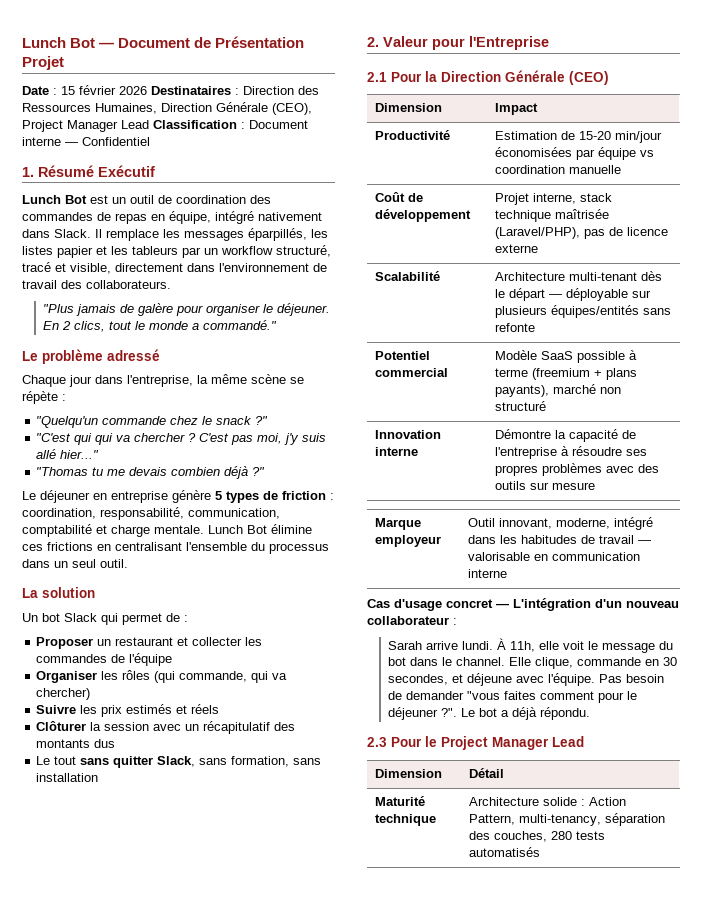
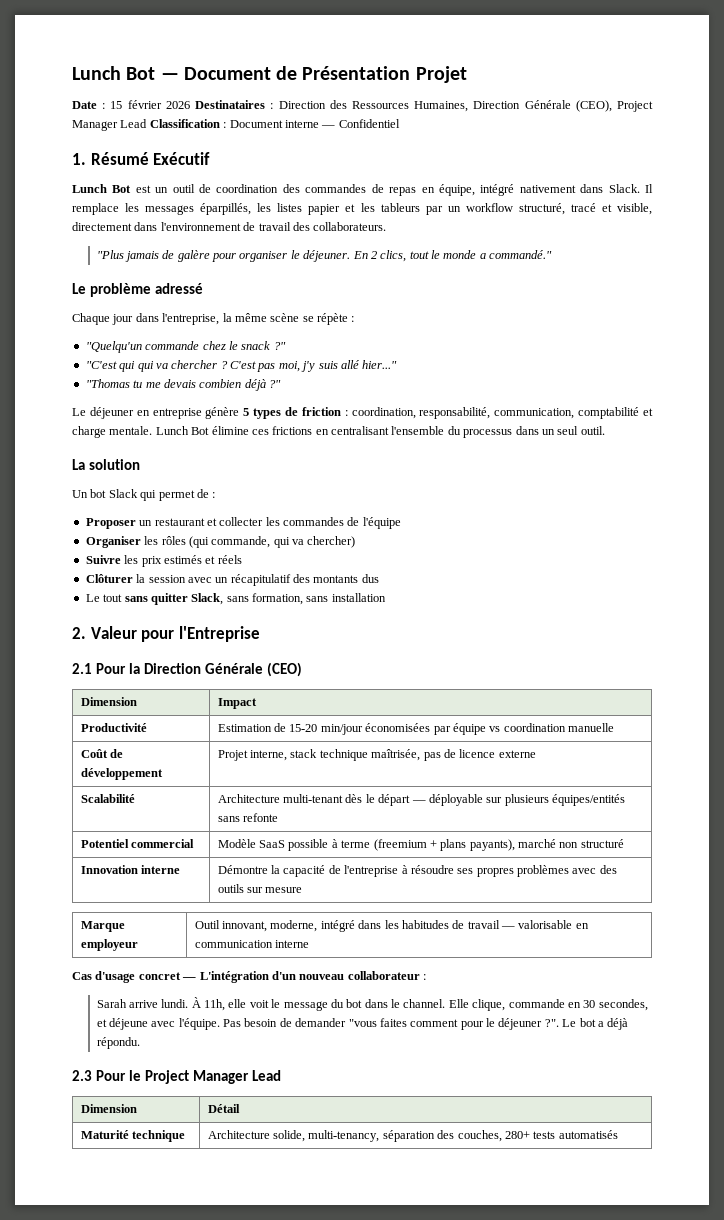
- Coût de développement | Projet interne, stack technique maîtrisée (Laravel/PHP), pas de licence externe
+ Coût de développement | Projet interne, stack technique maîtrisée, pas de licence externe
- Maturité technique | Architecture solide : Action Pattern, multi-tenancy, séparation des couches, 280 tests automatisés
+ Maturité technique | Architecture solide, multi-tenancy, séparation des couches, 280+ tests automatisés

